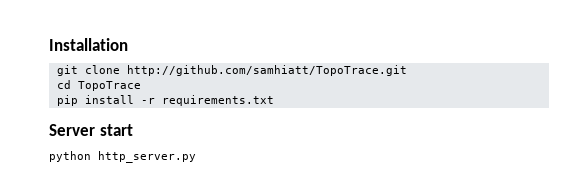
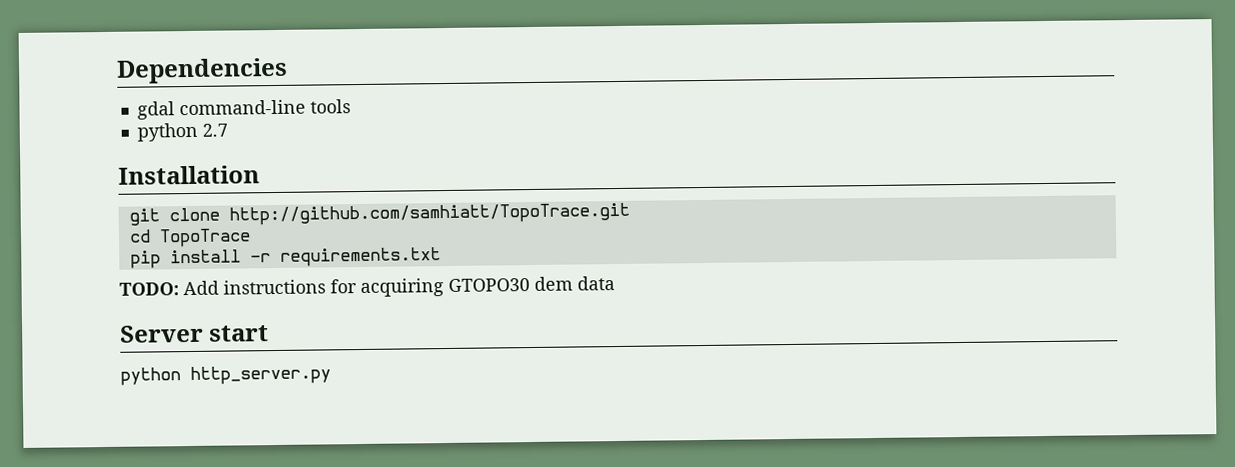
+ Dependencies
+ gdal command-line tools
+ python 2.7
+ TODO: Add instructions for acquiring GTOPO30 dem data

